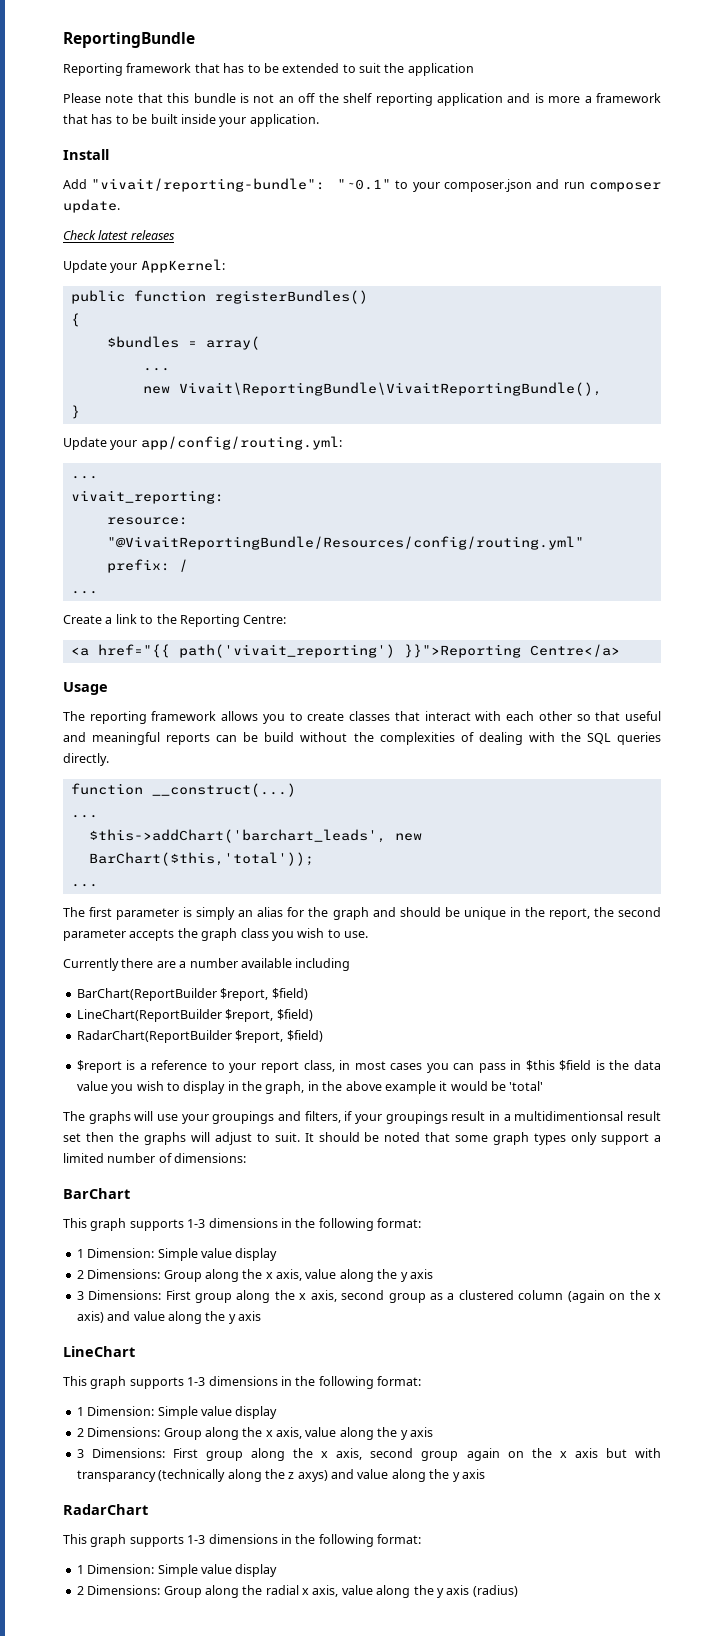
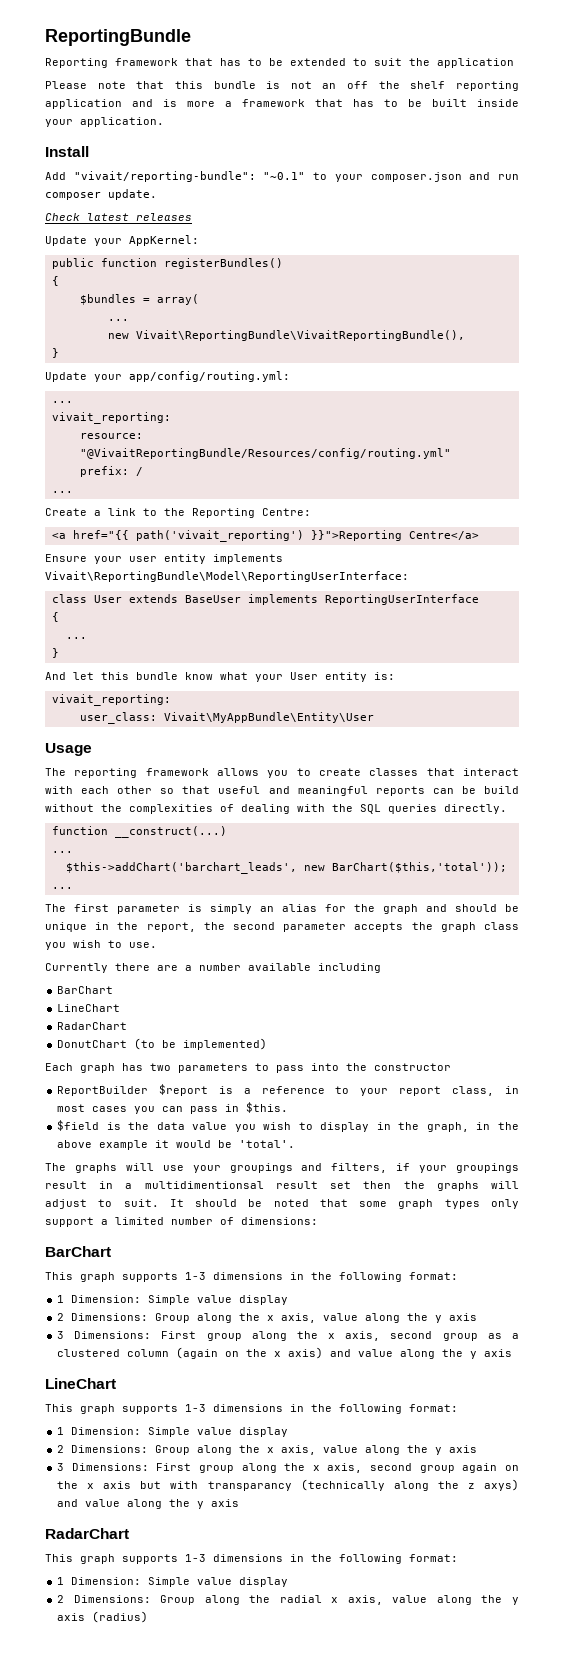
+ Ensure your user entity implements Vivait\ReportingBundle\Model\ReportingUserInterface:
+ class User extends BaseUser implements ReportingUserInterface
+ {
+ ...
+ }
+ And let this bundle know what your User entity is:
+ vivait_reporting:
+ user_class: Vivait\MyAppBundle\Entity\User
  Currently there are a number available including
- BarChart(ReportBuilder $report, $field)
- LineChart(ReportBuilder $report, $field)
- RadarChart(ReportBuilder $report, $field)
- $report is a reference to your report class, in most cases you can pass in $this $field is the data value you wish to display in the graph, in the above example it would be 'total'
+ BarChart
+ LineChart
+ RadarChart
+ DonutChart (to be implemented)
+ Each graph has two parameters to pass into the constructor
+ ReportBuilder $report is a reference to your report class, in most cases you can pass in $this.
+ $field is the data value you wish to display in the graph, in the above example it would be 'total'.

